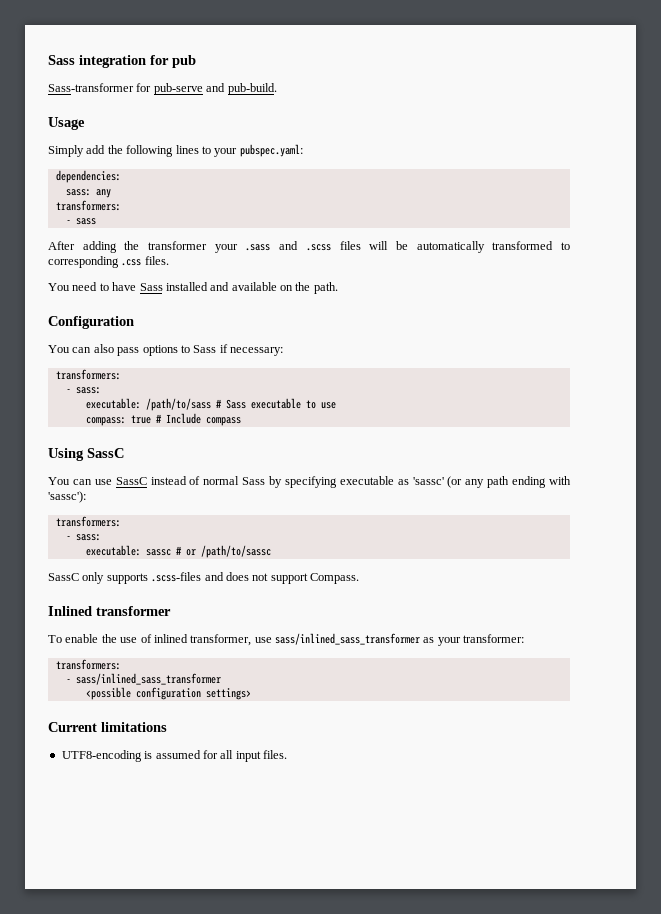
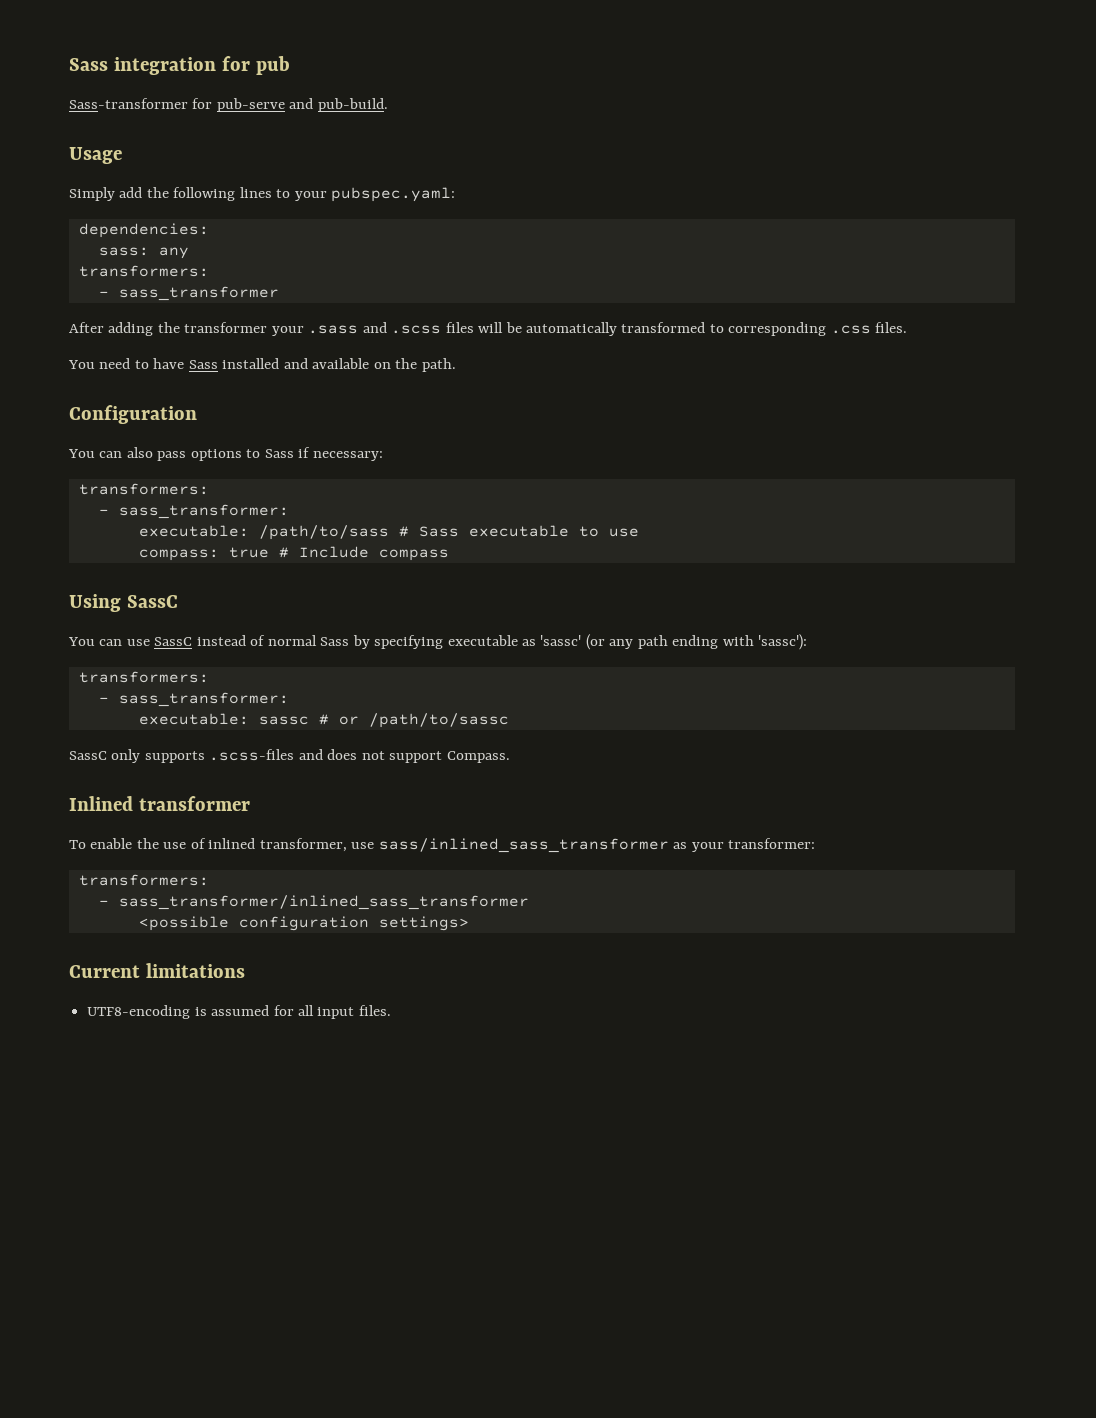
- - sass
+ - sass_transformer
  You can also pass options to Sass if necessary:
  transformers:
- - sass:
+ - sass_transformer:
  You can use SassC instead of normal Sass by specifying executable as 'sassc' (or any path ending with 'sassc'):
  transformers:
- - sass:
+ - sass_transformer:
- - sass/inlined_sass_transformer
+ - sass_transformer/inlined_sass_transformer

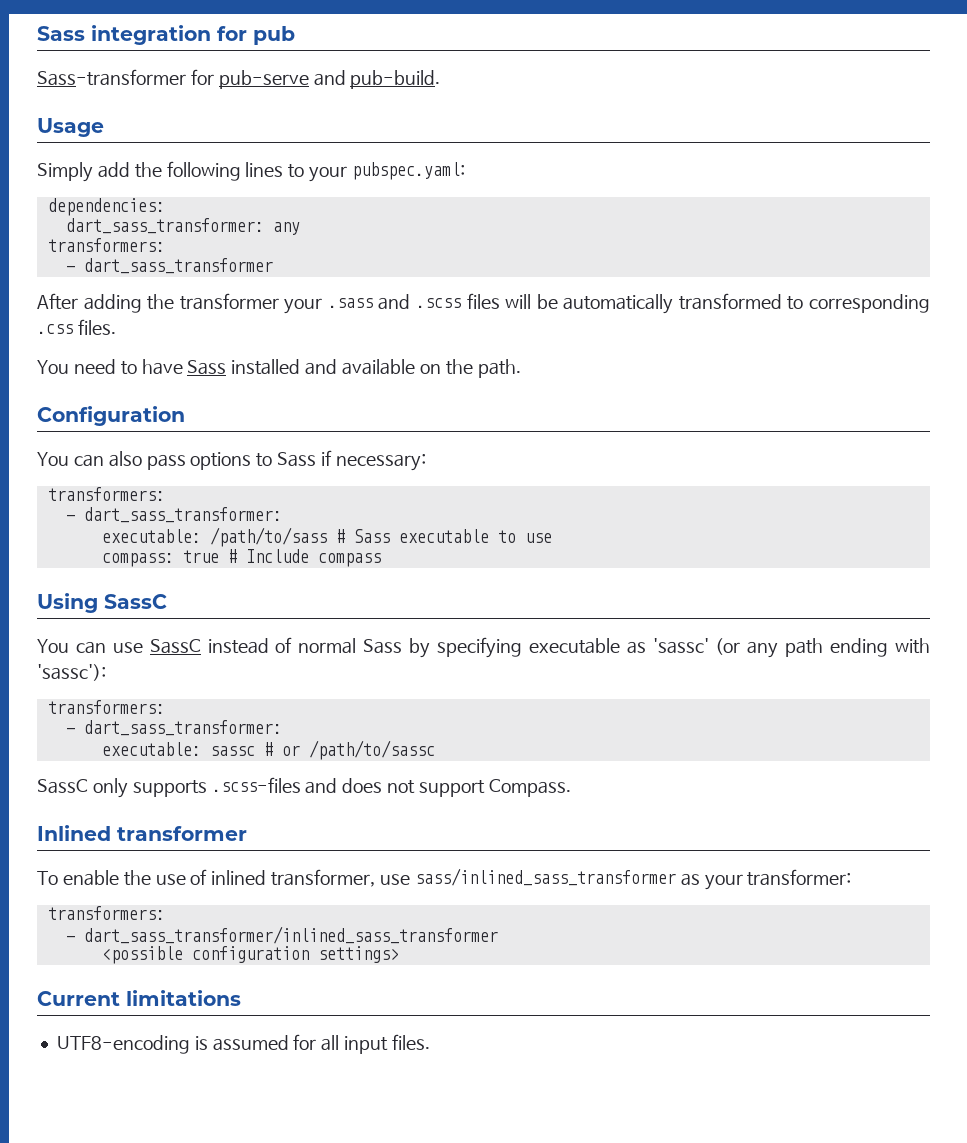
- sass: any
+ dart_sass_transformer: any
- - sass_transformer
+ - dart_sass_transformer
  You can also pass options to Sass if necessary:
  transformers:
- - sass_transformer:
+ - dart_sass_transformer:
  You can use SassC instead of normal Sass by specifying executable as 'sassc' (or any path ending with 'sassc'):
  transformers:
- - sass_transformer:
+ - dart_sass_transformer:
- - sass_transformer/inlined_sass_transformer
+ - dart_sass_transformer/inlined_sass_transformer

